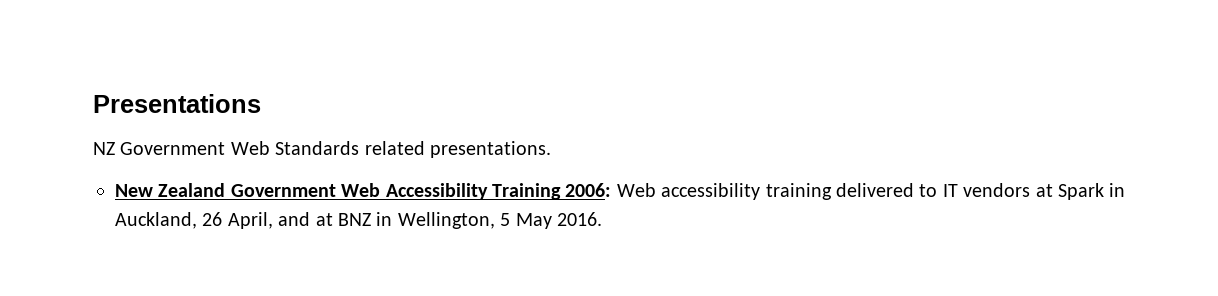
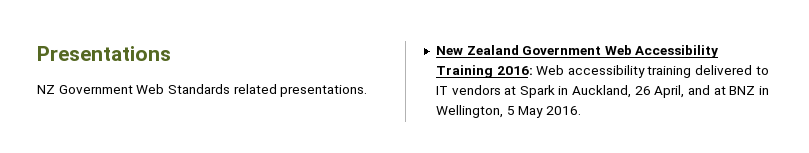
- New Zealand Government Web Accessibility Training 2006: Web accessibility training delivered to IT vendors at Spark in Auckland, 26 April, and at BNZ in Wellington, 5 May 2016.
+ New Zealand Government Web Accessibility Training 2016: Web accessibility training delivered to IT vendors at Spark in Auckland, 26 April, and at BNZ in Wellington, 5 May 2016.

